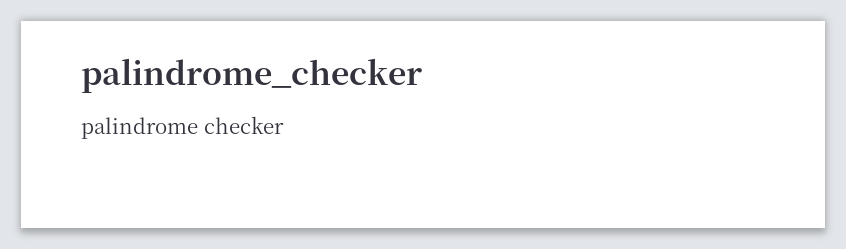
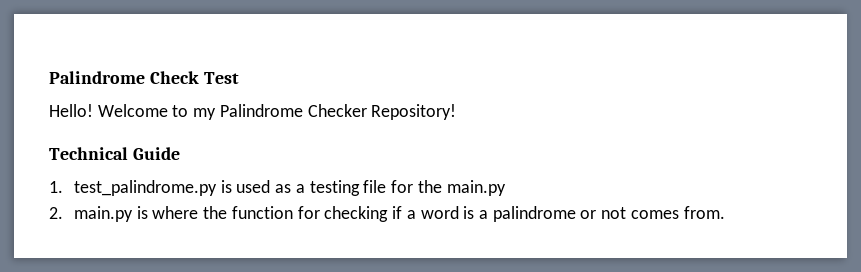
- palindrome_checker
- palindrome checker
+ Palindrome Check Test
+ Hello! Welcome to my Palindrome Checker Repository!
+ Technical Guide
+ 1. test_palindrome.py is used as a testing file for the main.py
+ 2. main.py is where the function for checking if a word is a palindrome or not comes from.

